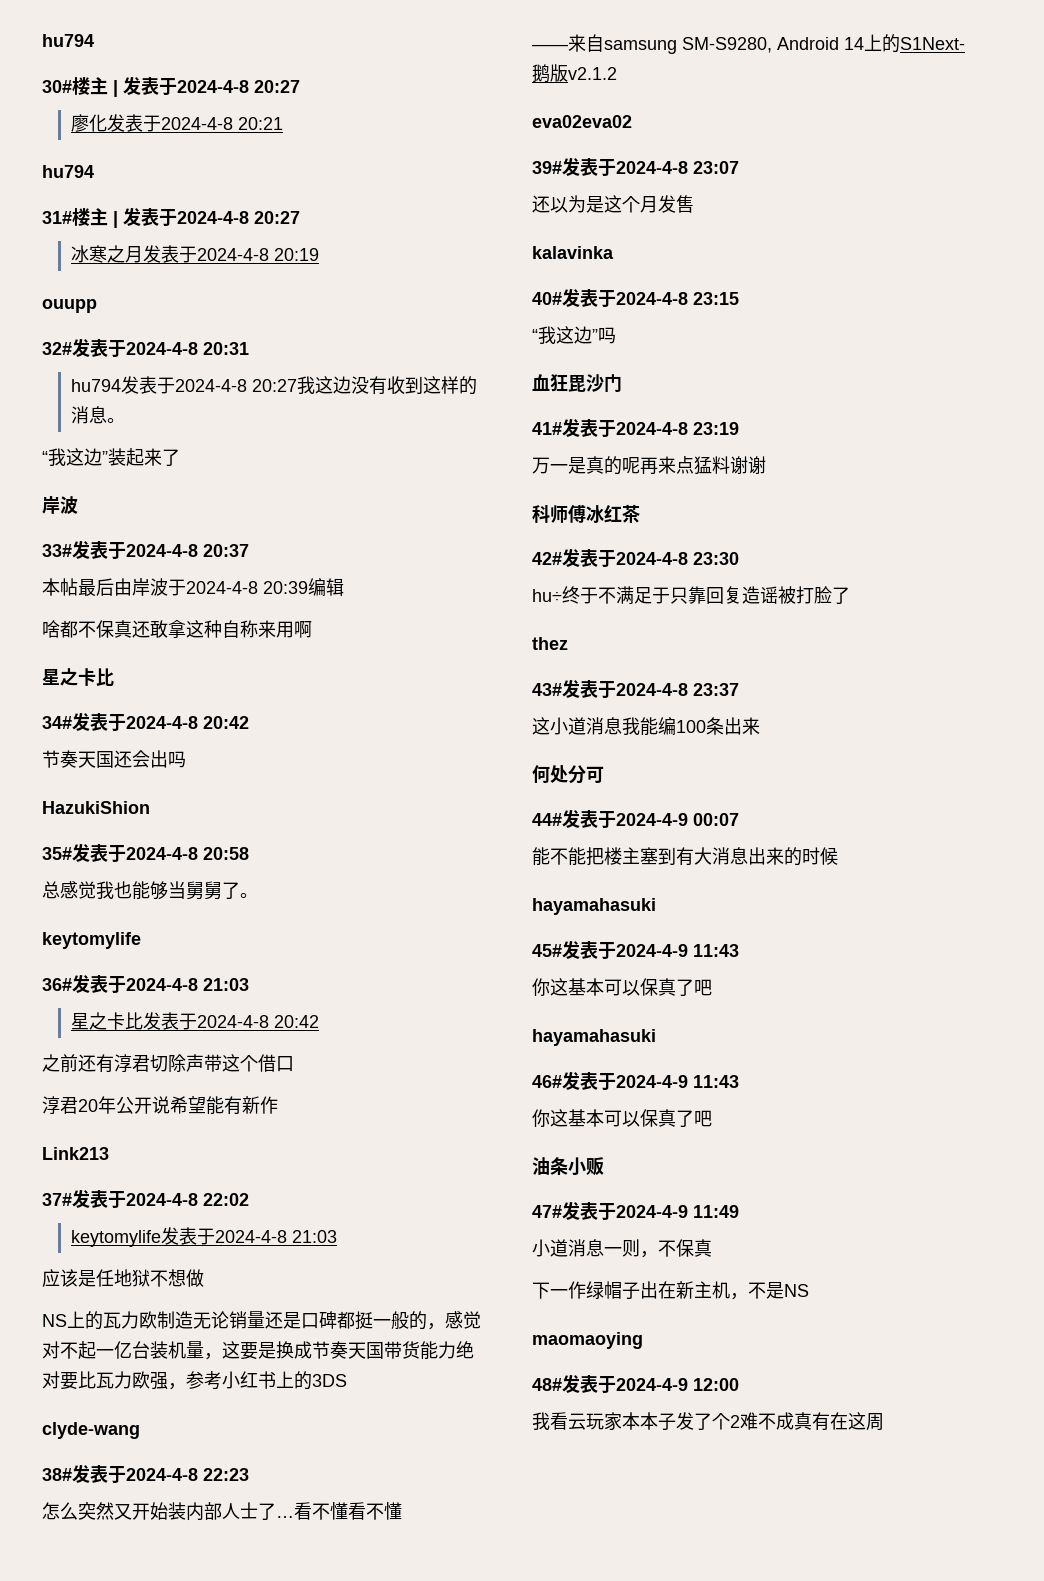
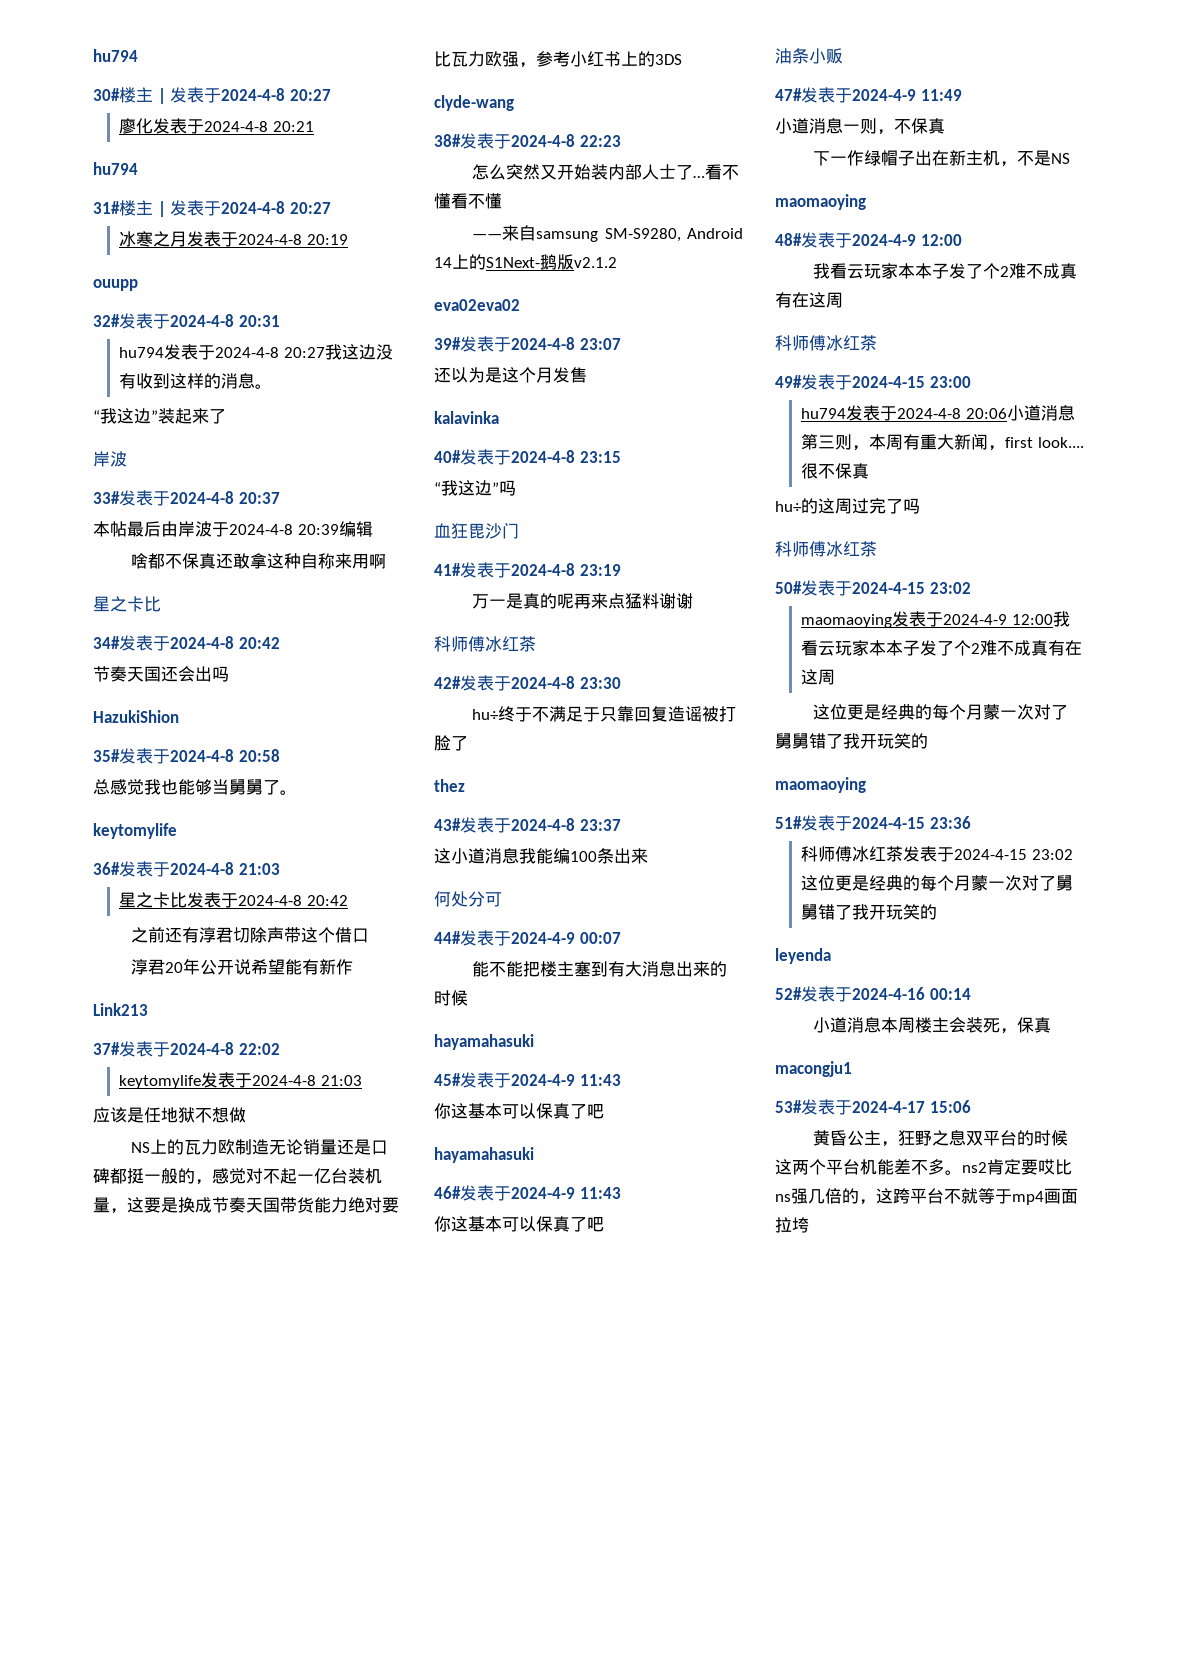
  48#发表于2024-4-9 12:00
  我看云玩家本本子发了个2难不成真有在这周
+ 科师傅冰红茶
+ 49#发表于2024-4-15 23:00
+ hu794发表于2024-4-8 20:06小道消息第三则，本周有重大新闻，first look....很不保真
+ hu÷的这周过完了吗
+ 科师傅冰红茶
+ 50#发表于2024-4-15 23:02
+ maomaoying发表于2024-4-9 12:00我看云玩家本本子发了个2难不成真有在这周
+ 这位更是经典的每个月蒙一次对了舅舅错了我开玩笑的
+ maomaoying
+ 51#发表于2024-4-15 23:36
+ 科师傅冰红茶发表于2024-4-15 23:02这位更是经典的每个月蒙一次对了舅舅错了我开玩笑的
+ leyenda
+ 52#发表于2024-4-16 00:14
+ 小道消息本周楼主会装死，保真
+ macongju1
+ 53#发表于2024-4-17 15:06
+ 黄昏公主，狂野之息双平台的时候这两个平台机能差不多。ns2肯定要哎比ns强几倍的，这跨平台不就等于mp4画面拉垮

